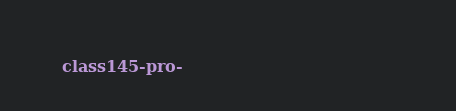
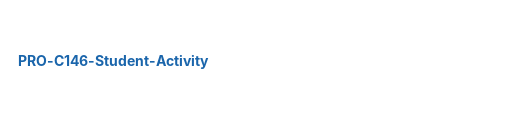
- class145-pro-
+ PRO-C146-Student-Activity

